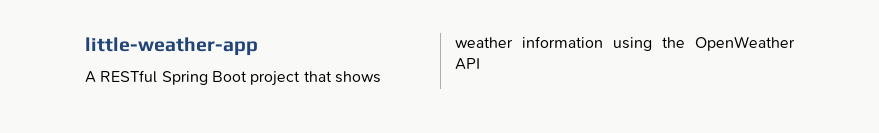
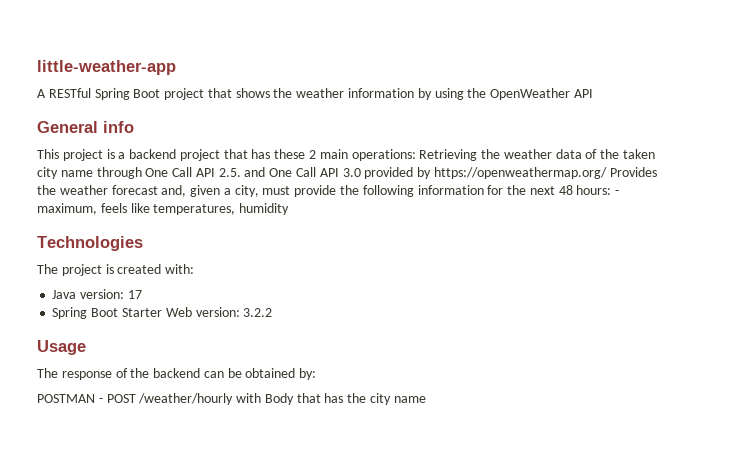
- A RESTful Spring Boot project that shows weather information using the OpenWeather API
+ A RESTful Spring Boot project that shows the weather information by using the OpenWeather API
+ General info
+ This project is a backend project that has these 2 main operations: Retrieving the weather data of the taken city name through One Call API 2.5. and One Call API 3.0 provided by https://openweathermap.org/ Provides the weather forecast and, given a city, must provide the following information for the next 48 hours: - maximum, feels like temperatures, humidity
+ Technologies
+ The project is created with:
+ Java version: 17
+ Spring Boot Starter Web version: 3.2.2
+ Usage
+ The response of the backend can be obtained by:
+ POSTMAN - POST /weather/hourly with Body that has the city name

